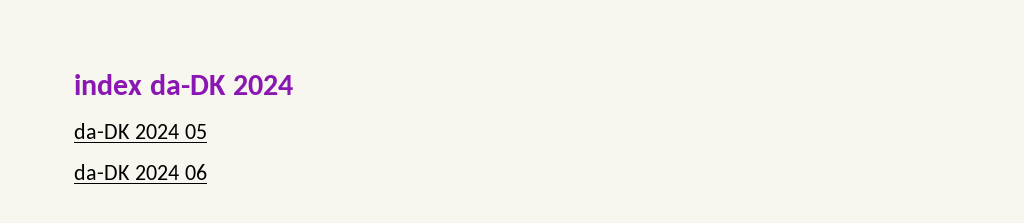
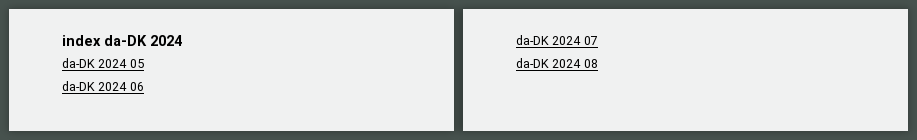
+ da-DK 2024 07
+ da-DK 2024 08

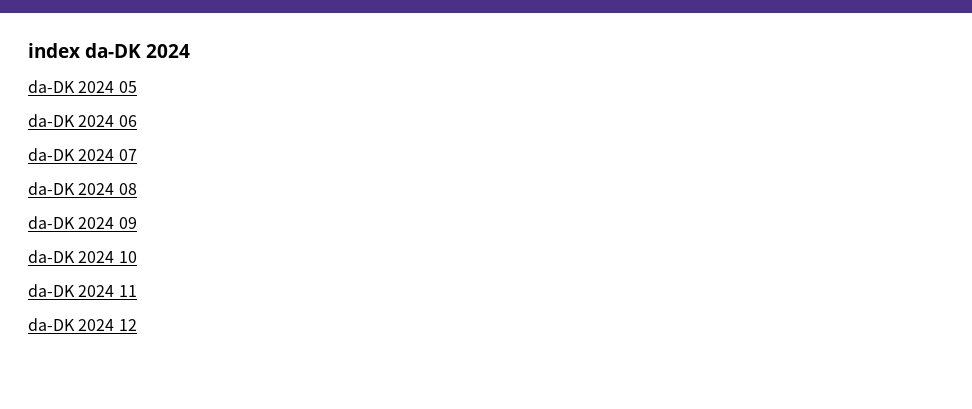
+ da-DK 2024 09
+ da-DK 2024 10
+ da-DK 2024 11
+ da-DK 2024 12

